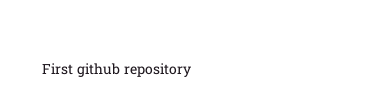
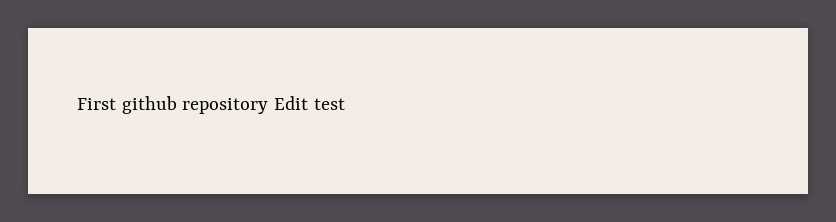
- First github repository
+ First github repository Edit test

